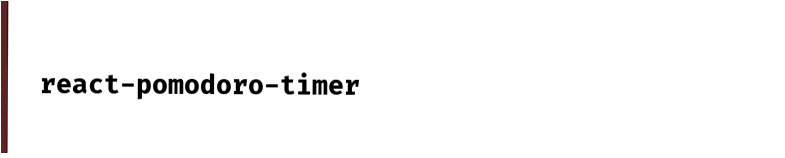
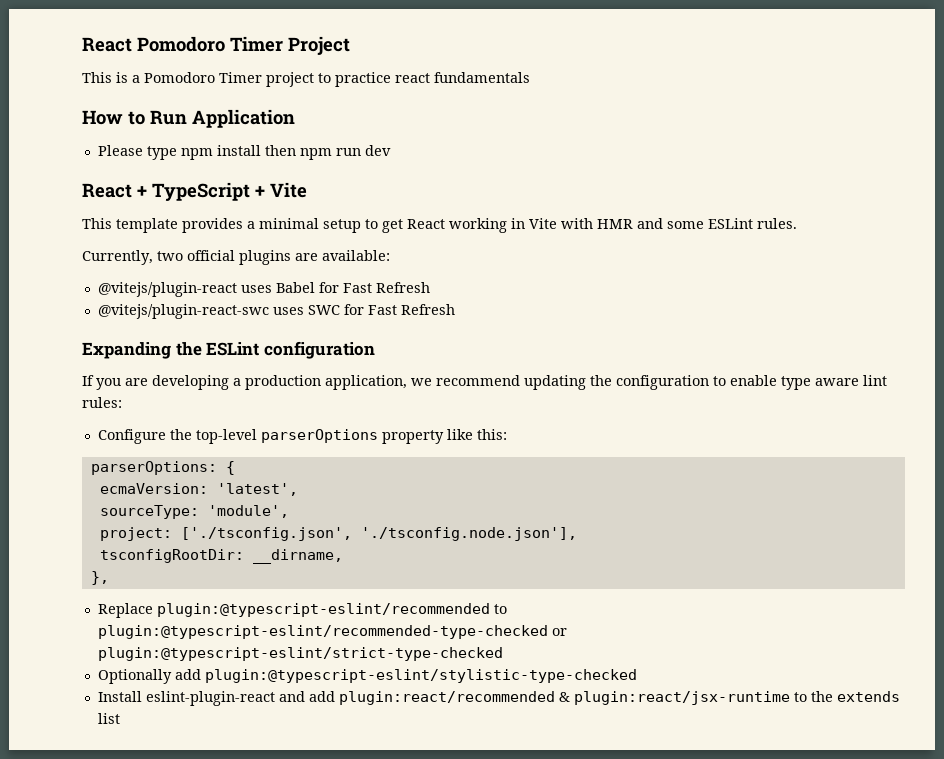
- react-pomodoro-timer
+ React Pomodoro Timer Project
+ This is a Pomodoro Timer project to practice react fundamentals
+ How to Run Application
+ Please type npm install then npm run dev
+ React + TypeScript + Vite
+ This template provides a minimal setup to get React working in Vite with HMR and some ESLint rules.
+ Currently, two official plugins are available:
+ @vitejs/plugin-react uses Babel for Fast Refresh
+ @vitejs/plugin-react-swc uses SWC for Fast Refresh
+ Expanding the ESLint configuration
+ If you are developing a production application, we recommend updating the configuration to enable type aware lint rules:
+ Configure the top-level parserOptions property like this:
+ parserOptions: {
+ ecmaVersion: 'latest',
+ sourceType: 'module',
+ project: ['./tsconfig.json', './tsconfig.node.json'],
+ tsconfigRootDir: __dirname,
+ },
+ Replace plugin:@typescript-eslint/recommended to plugin:@typescript-eslint/recommended-type-checked or plugin:@typescript-eslint/strict-type-checked
+ Optionally add plugin:@typescript-eslint/stylistic-type-checked
+ Install eslint-plugin-react and add plugin:react/recommended & plugin:react/jsx-runtime to the extends list

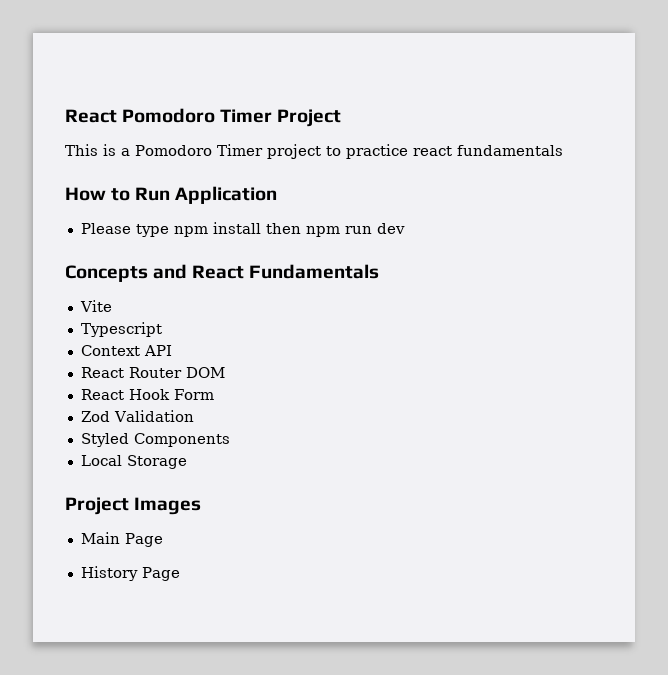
- React + TypeScript + Vite
- This template provides a minimal setup to get React working in Vite with HMR and some ESLint rules.
- Currently, two official plugins are available:
- @vitejs/plugin-react uses Babel for Fast Refresh
- @vitejs/plugin-react-swc uses SWC for Fast Refresh
- Expanding the ESLint configuration
- If you are developing a production application, we recommend updating the configuration to enable type aware lint rules:
- Configure the top-level parserOptions property like this:
- parserOptions: {
- ecmaVersion: 'latest',
- sourceType: 'module',
- project: ['./tsconfig.json', './tsconfig.node.json'],
- tsconfigRootDir: __dirname,
- },
- Replace plugin:@typescript-eslint/recommended to plugin:@typescript-eslint/recommended-type-checked or plugin:@typescript-eslint/strict-type-checked
- Optionally add plugin:@typescript-eslint/stylistic-type-checked
- Install eslint-plugin-react and add plugin:react/recommended & plugin:react/jsx-runtime to the extends list
+ Concepts and React Fundamentals
+ Vite
+ Typescript
+ Context API
+ React Router DOM
+ React Hook Form
+ Zod Validation
+ Styled Components
+ Local Storage
+ Project Images
+ Main Page
+ History Page

